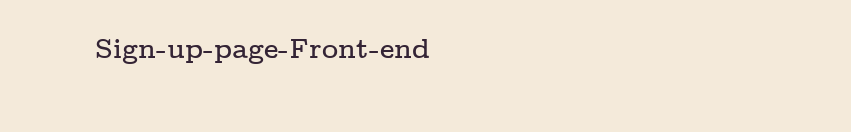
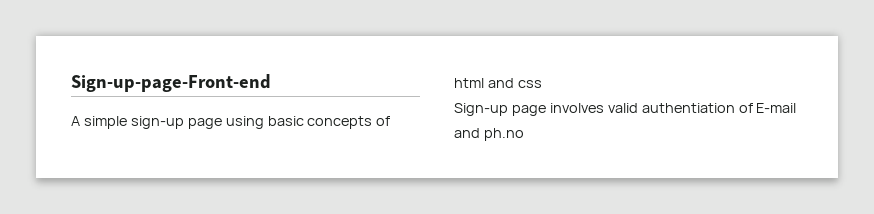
+ A simple sign-up page using basic concepts of html and css
+ Sign-up page involves valid authentiation of E-mail and ph.no

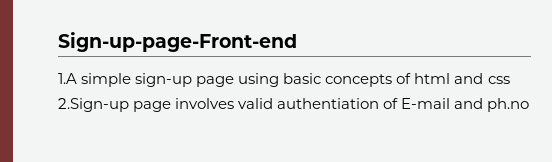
- A simple sign-up page using basic concepts of html and css
+ 1.A simple sign-up page using basic concepts of html and css
- Sign-up page involves valid authentiation of E-mail and ph.no
+ 2.Sign-up page involves valid authentiation of E-mail and ph.no

